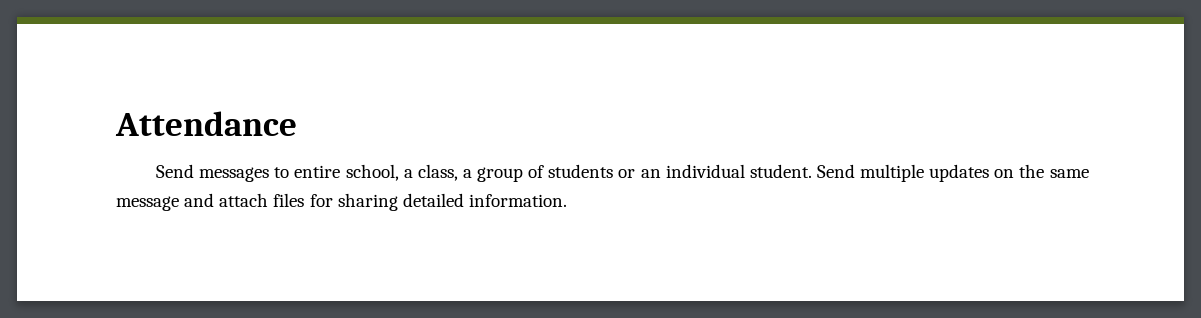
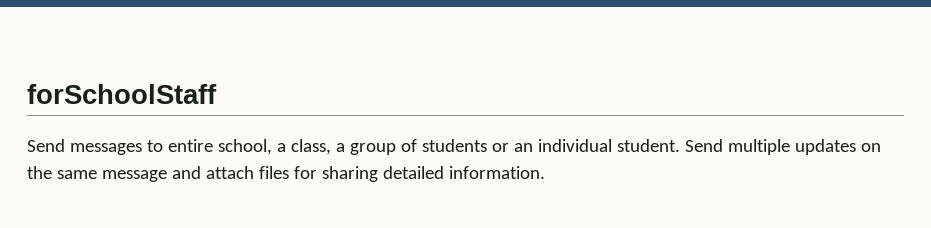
- Attendance
+ forSchoolStaff

